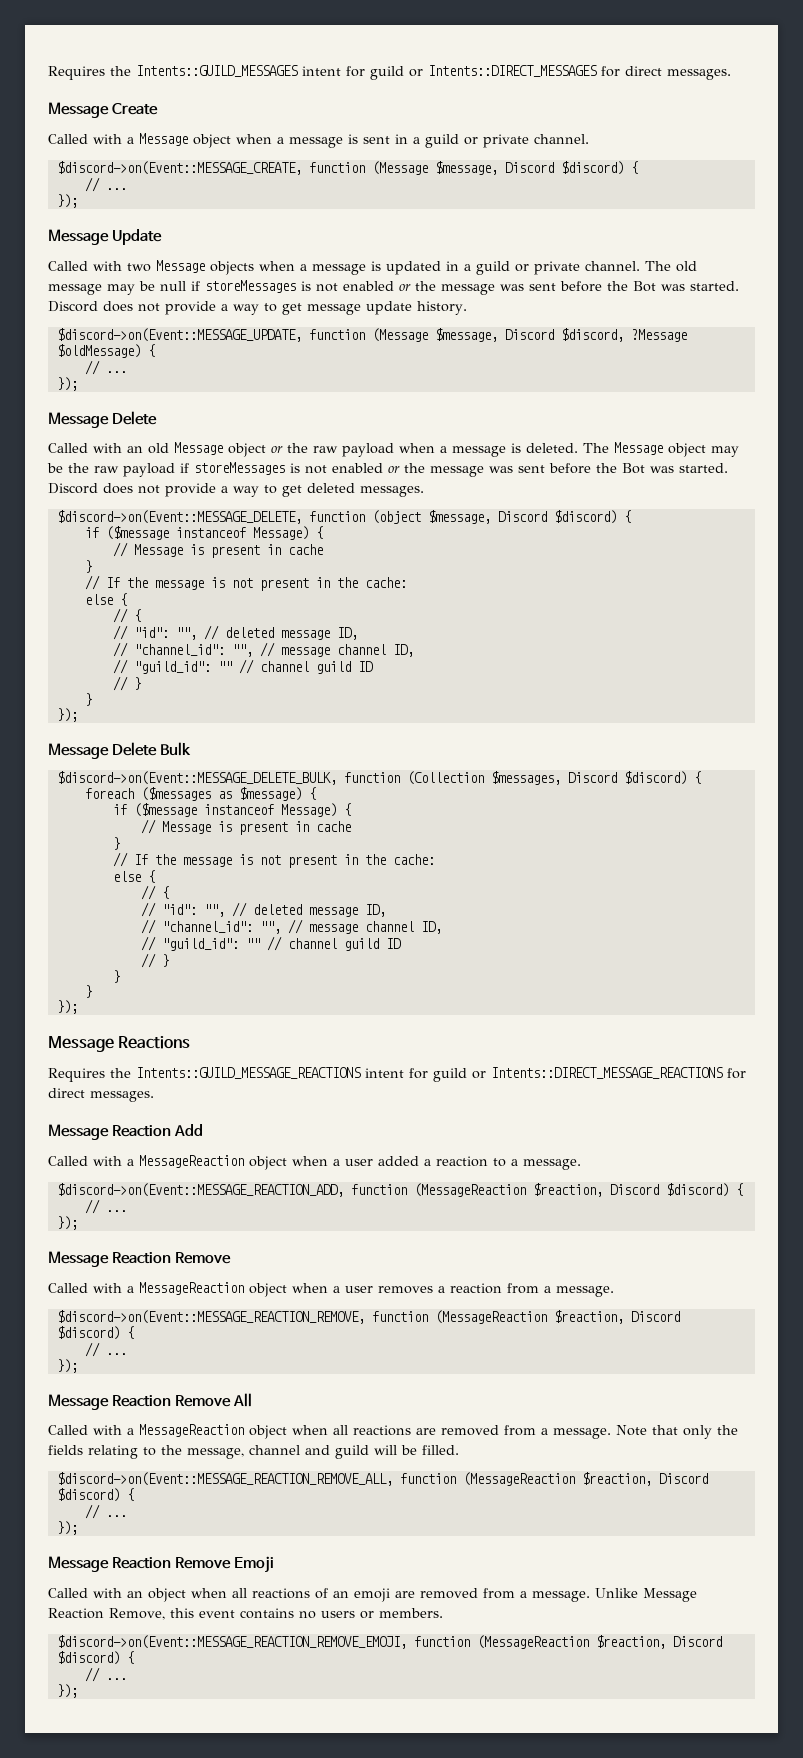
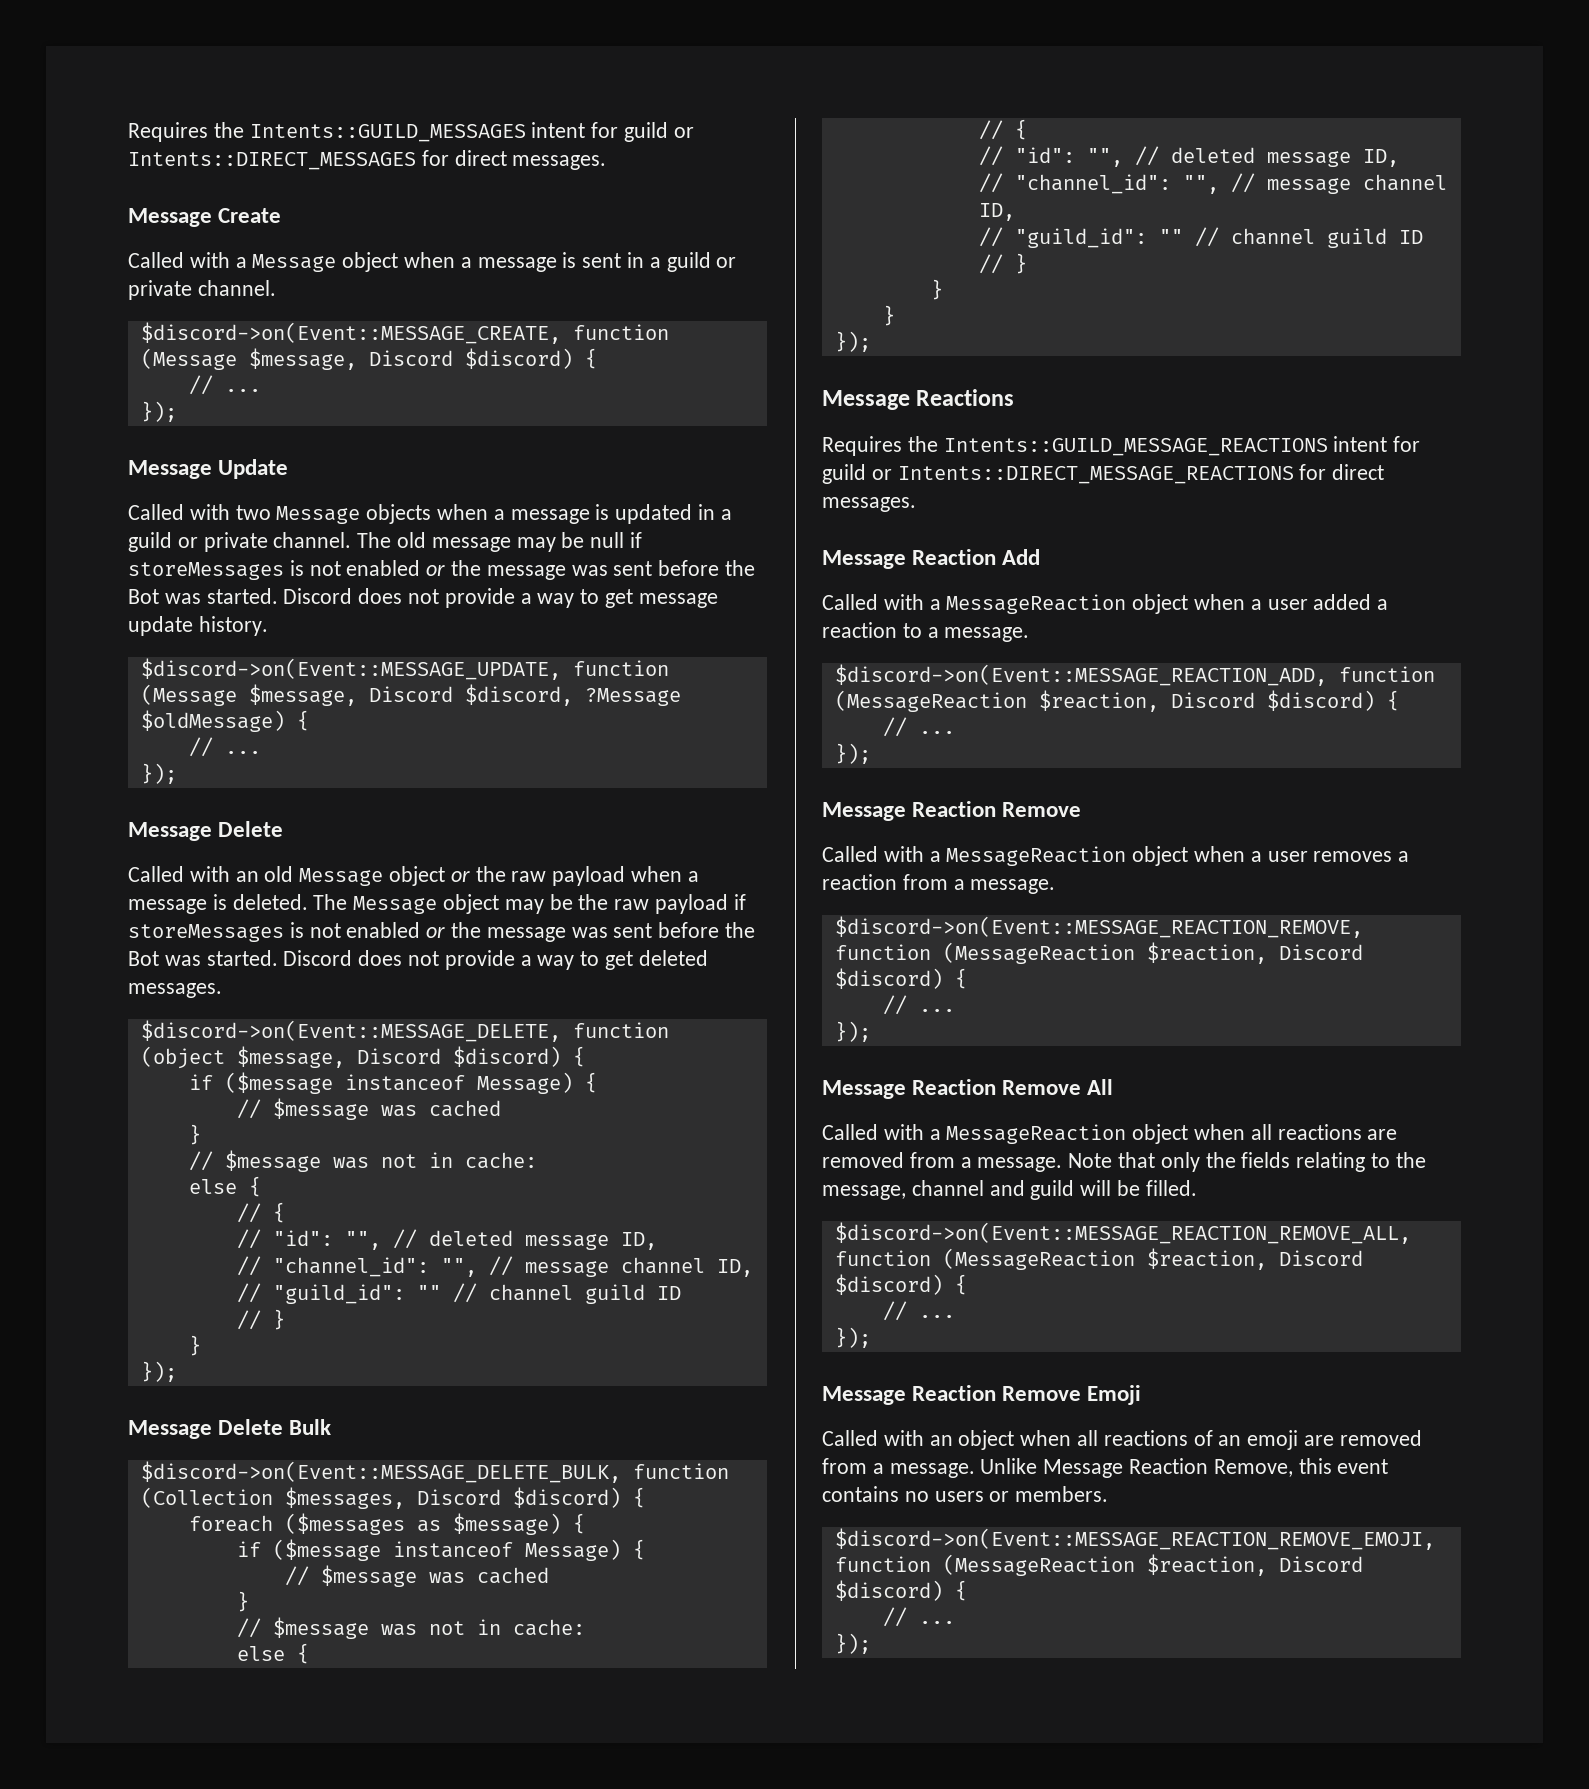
  $discord->on(Event::MESSAGE_DELETE, function (object $message, Discord $discord) {
  if ($message instanceof Message) {
- // Message is present in cache
+ // $message was cached
  }
- // If the message is not present in the cache:
+ // $message was not in cache:
  foreach ($messages as $message) {
  if ($message instanceof Message) {
- // Message is present in cache
+ // $message was cached
  }
- // If the message is not present in the cache:
+ // $message was not in cache:

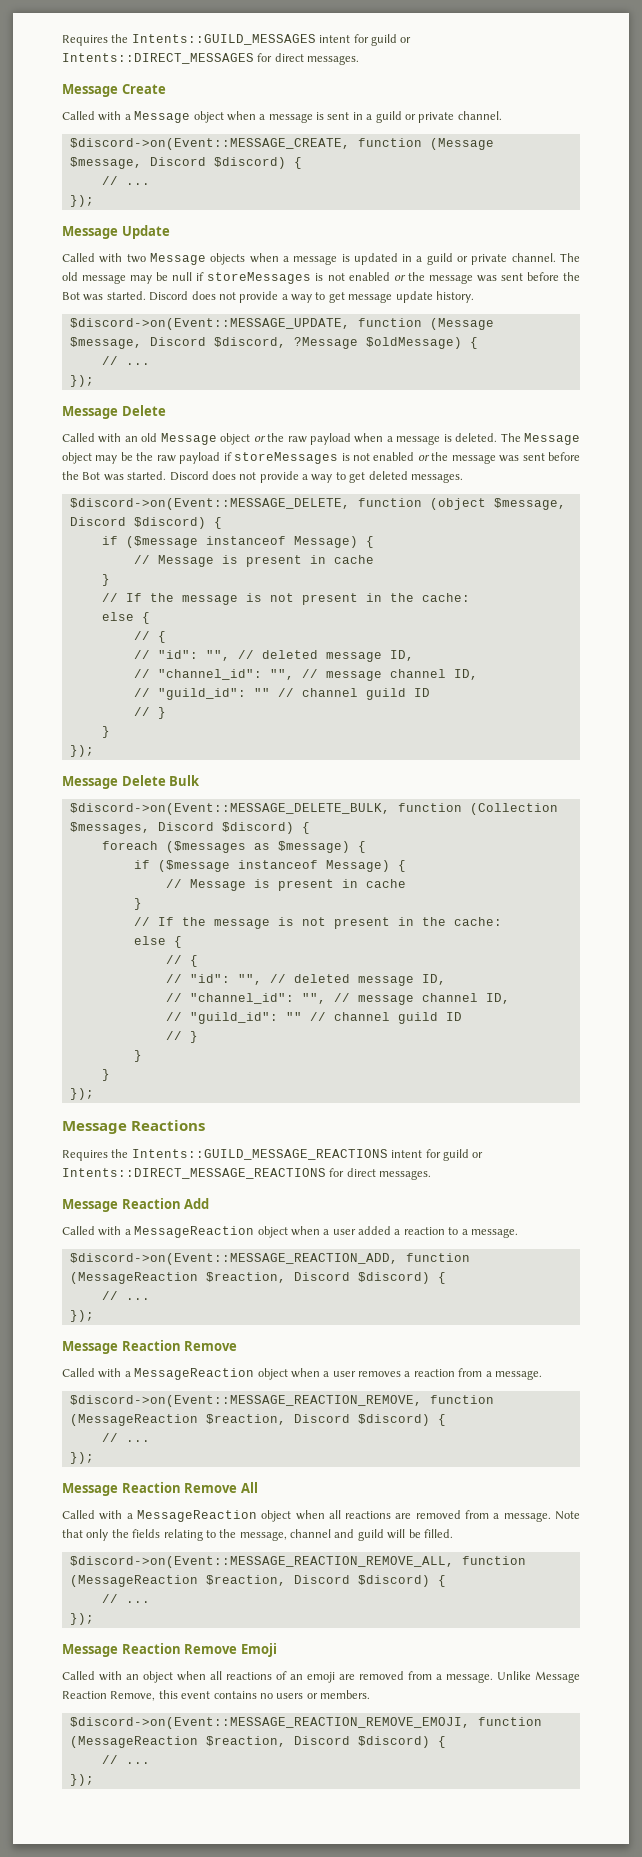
  $discord->on(Event::MESSAGE_DELETE, function (object $message, Discord $discord) {
  if ($message instanceof Message) {
- // $message was cached
+ // Message is present in cache
  }
- // $message was not in cache:
+ // If the message is not present in the cache:
  foreach ($messages as $message) {
  if ($message instanceof Message) {
- // $message was cached
+ // Message is present in cache
  }
- // $message was not in cache:
+ // If the message is not present in the cache:

